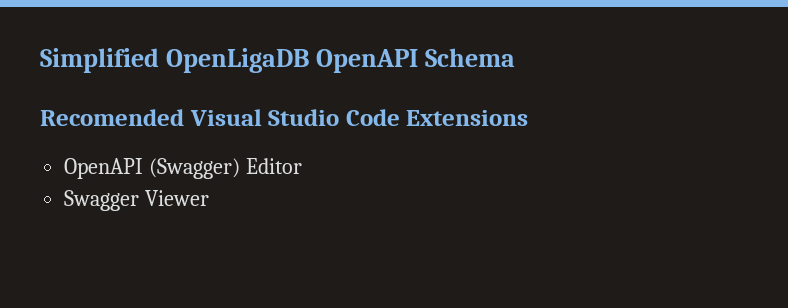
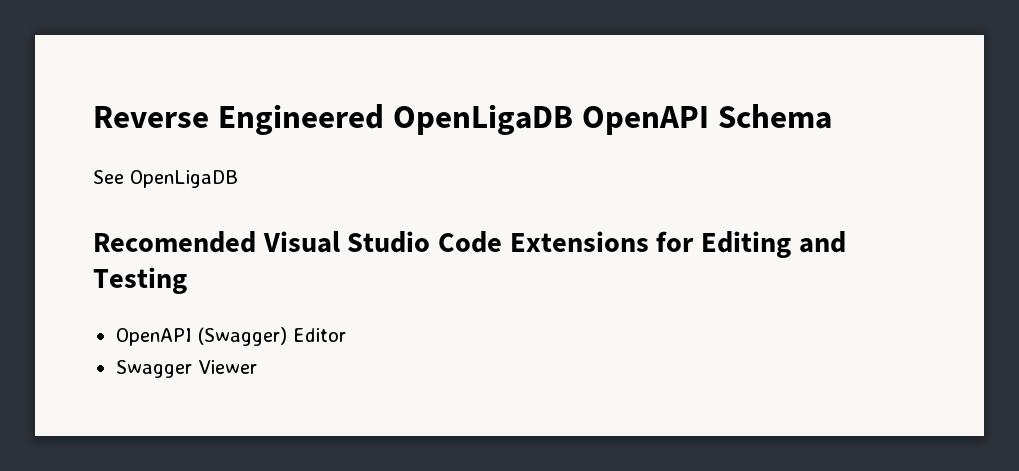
- Simplified OpenLigaDB OpenAPI Schema
+ Reverse Engineered OpenLigaDB OpenAPI Schema
+ See OpenLigaDB
- Recomended Visual Studio Code Extensions
+ Recomended Visual Studio Code Extensions for Editing and Testing

